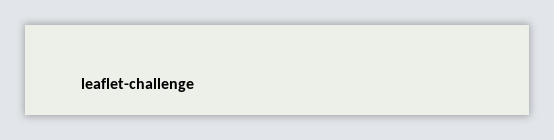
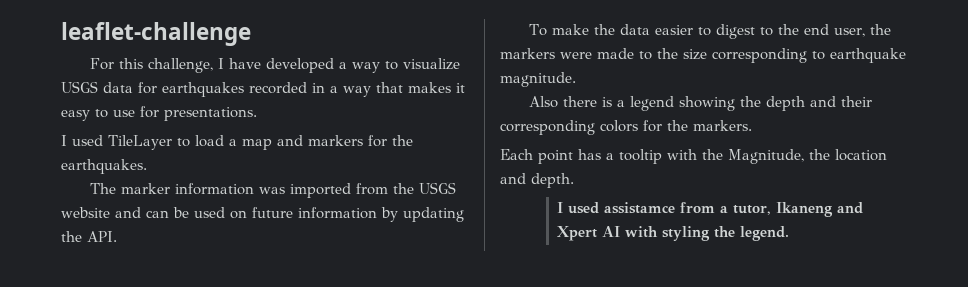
+ For this challenge, I have developed a way to visualize USGS data for earthquakes recorded in a way that makes it easy to use for presentations.
+ I used TileLayer to load a map and markers for the earthquakes.
+ The marker information was imported from the USGS website and can be used on future information by updating the API.
+ To make the data easier to digest to the end user, the markers were made to the size corresponding to earthquake magnitude.
+ Also there is a legend showing the depth and their corresponding colors for the markers.
+ Each point has a tooltip with the Magnitude, the location and depth.
+ I used assistamce from a tutor, Ikaneng and Xpert AI with styling the legend.

